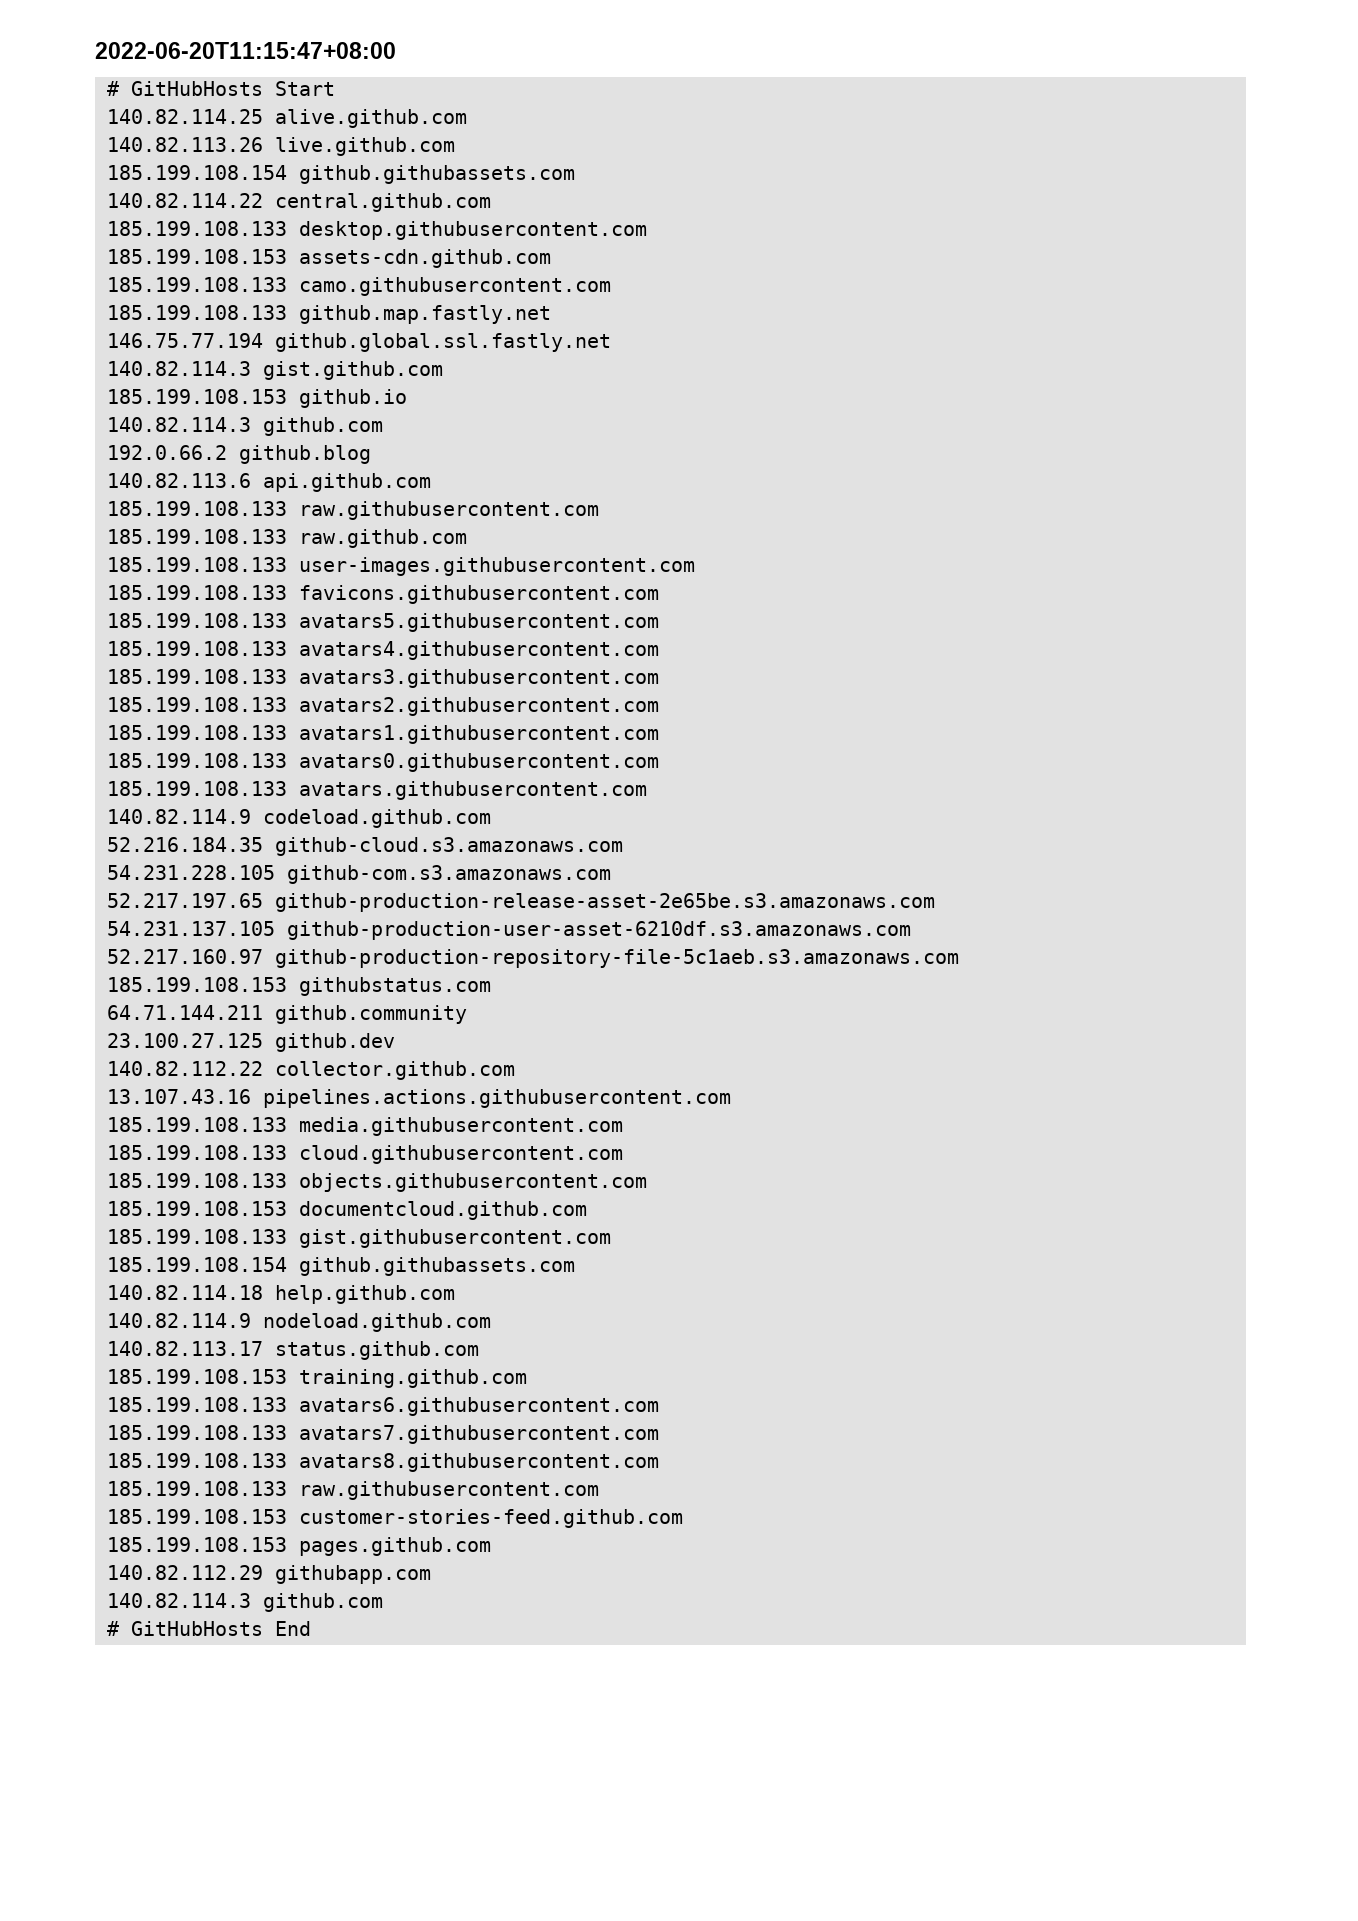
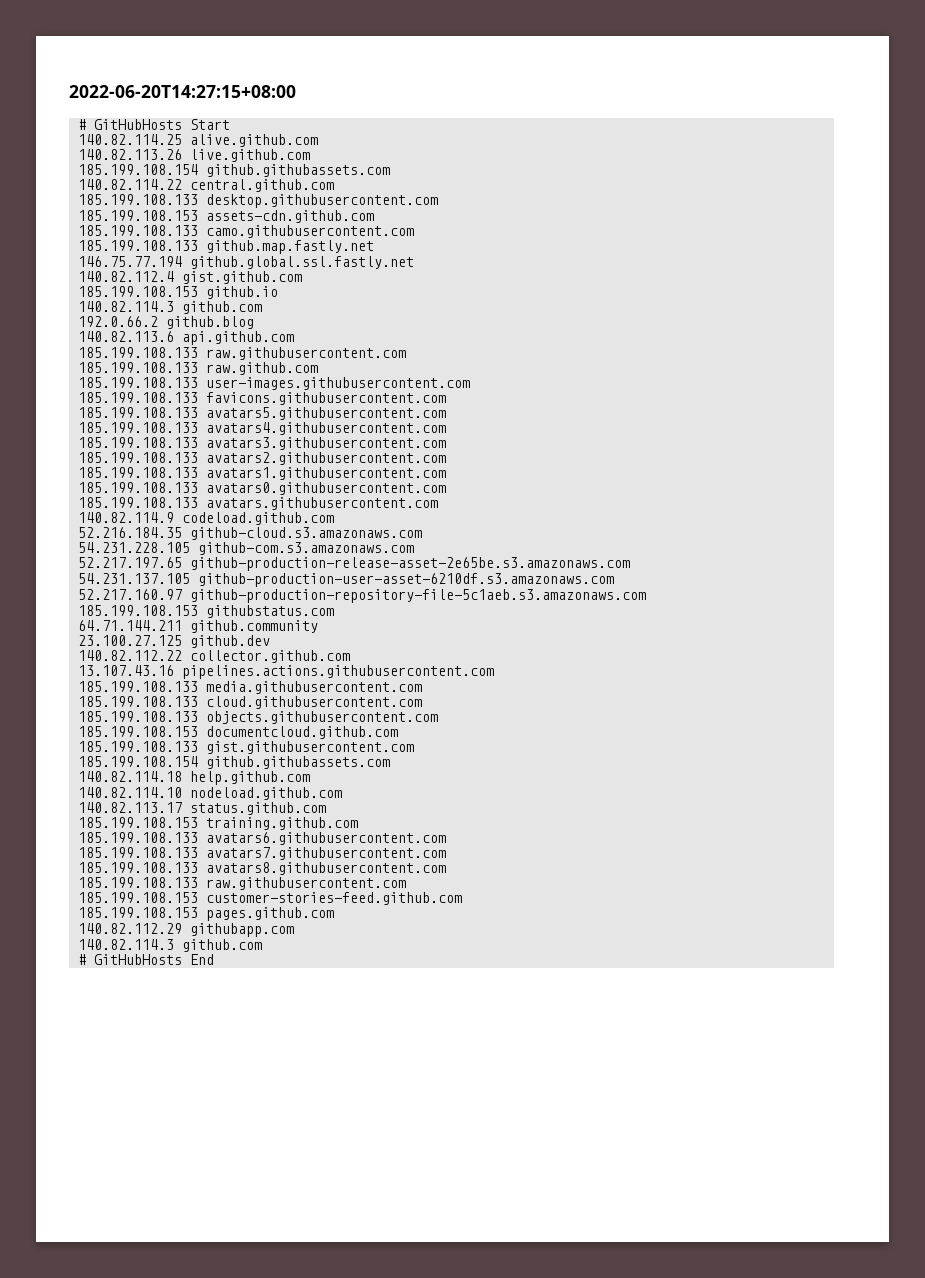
- 2022-06-20T11:15:47+08:00
+ 2022-06-20T14:27:15+08:00
- 140.82.114.3 gist.github.com
+ 140.82.112.4 gist.github.com
- 140.82.114.9 nodeload.github.com
+ 140.82.114.10 nodeload.github.com

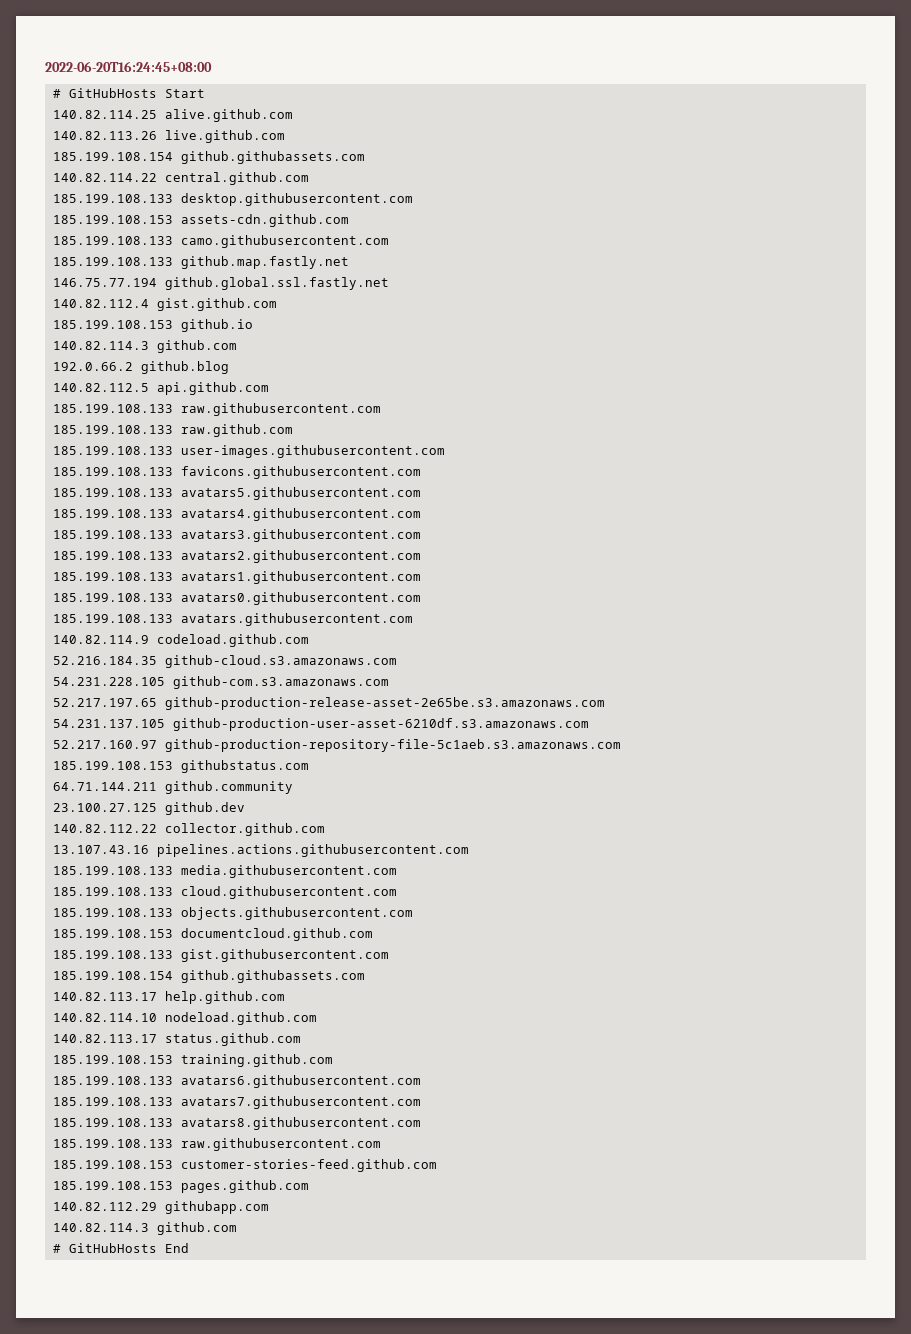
- 2022-06-20T14:27:15+08:00
+ 2022-06-20T16:24:45+08:00
- 140.82.113.6 api.github.com
+ 140.82.112.5 api.github.com
- 140.82.114.18 help.github.com
+ 140.82.113.17 help.github.com

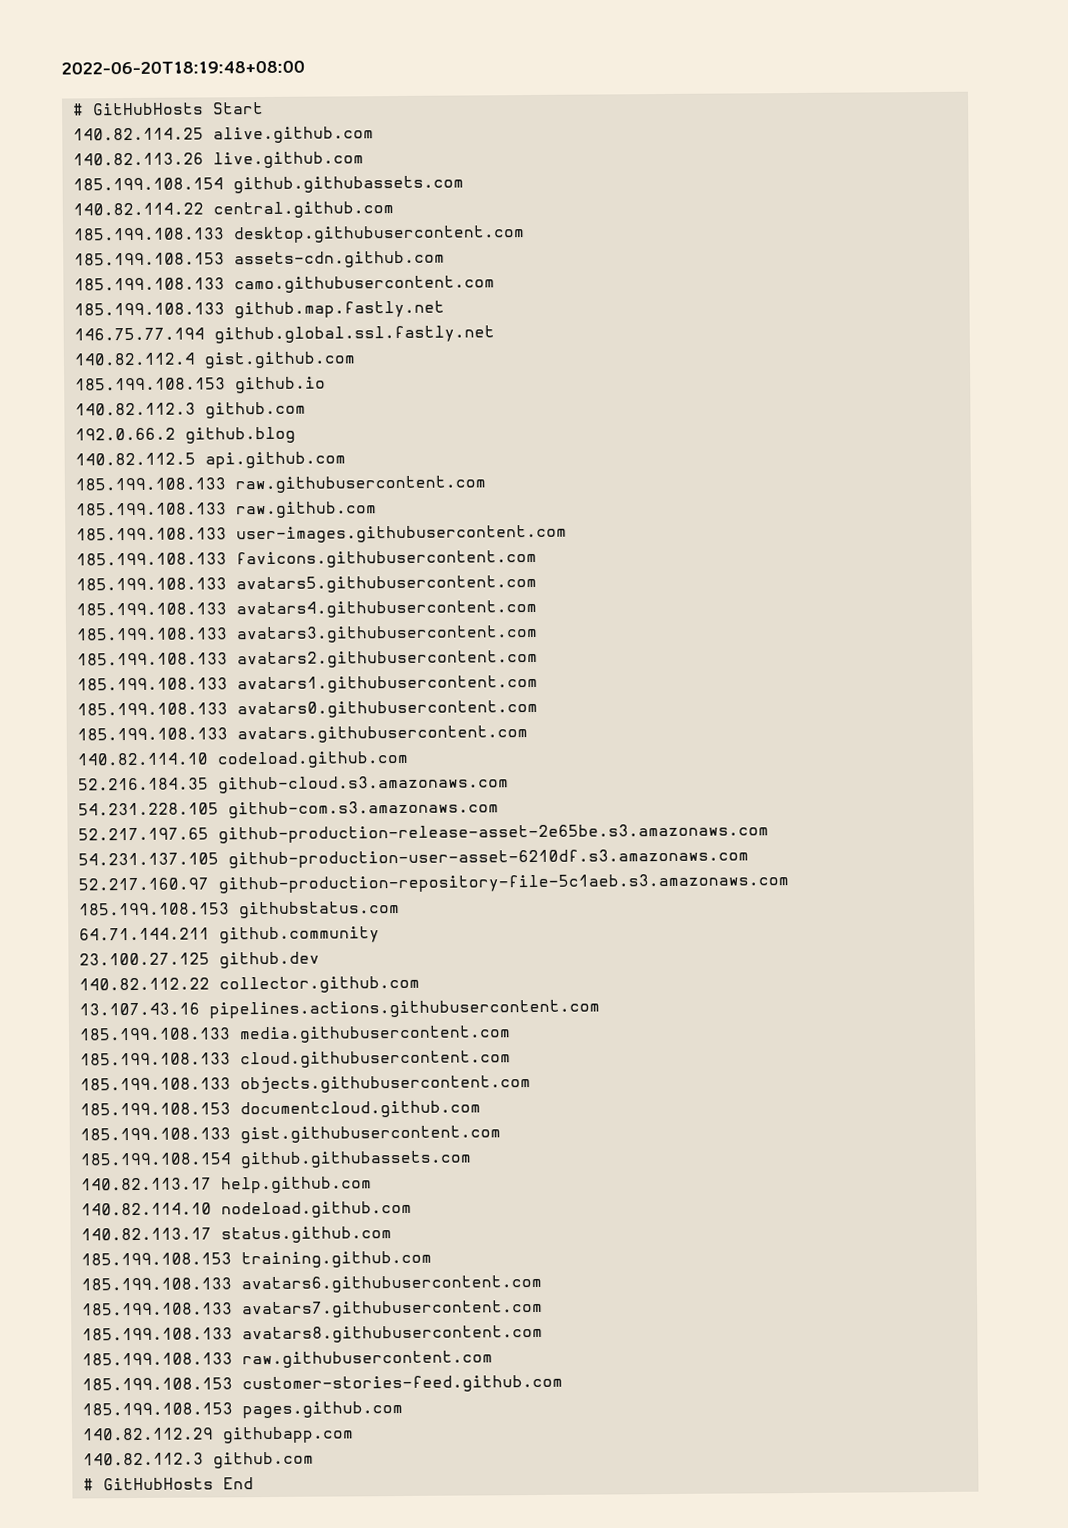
- 2022-06-20T16:24:45+08:00
+ 2022-06-20T18:19:48+08:00
  185.199.108.153 github.io
- 140.82.114.3 github.com
+ 140.82.112.3 github.com
- 140.82.114.9 codeload.github.com
+ 140.82.114.10 codeload.github.com
  140.82.112.29 githubapp.com
- 140.82.114.3 github.com
+ 140.82.112.3 github.com

